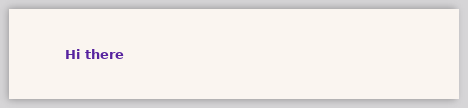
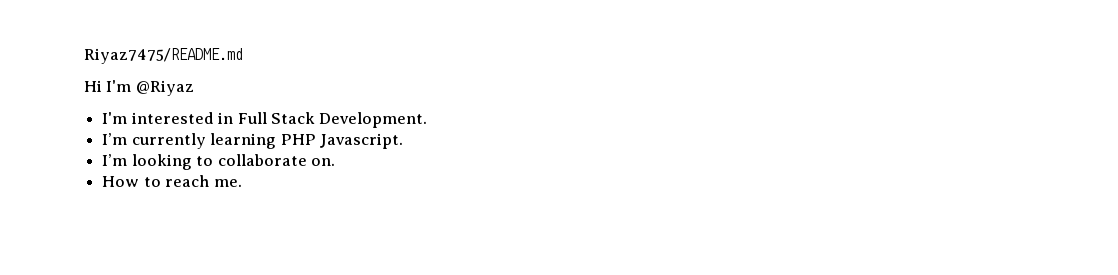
- Hi there
+ Riyaz7475/README.md
+ Hi I'm @Riyaz
+ I'm interested in Full Stack Development.
+ I’m currently learning PHP Javascript.
+ I’m looking to collaborate on.
+ How to reach me.

